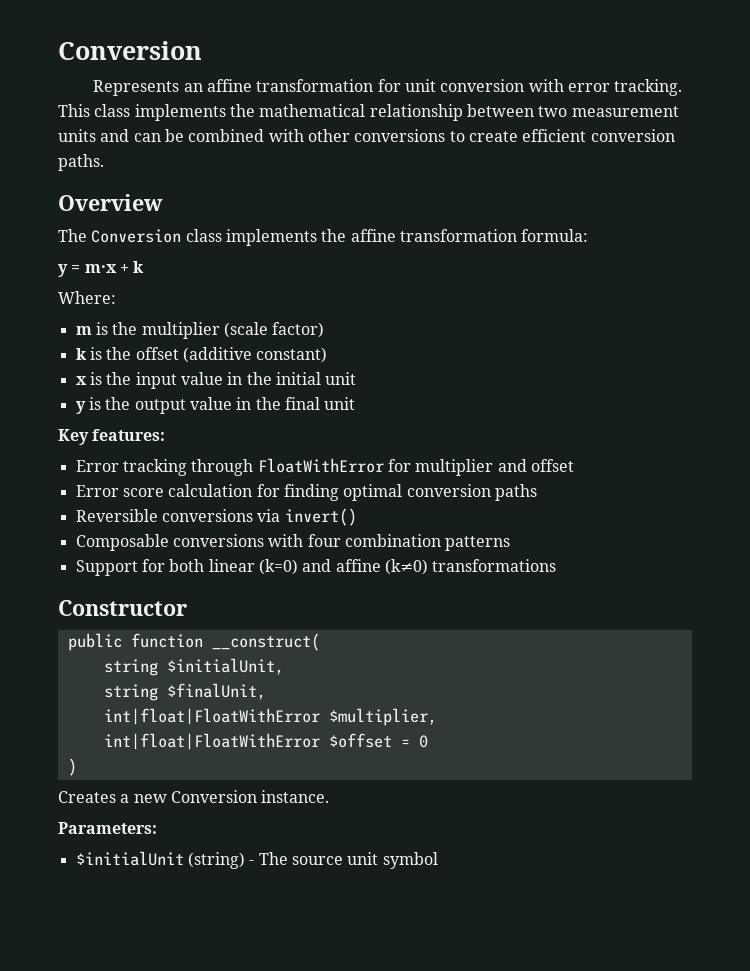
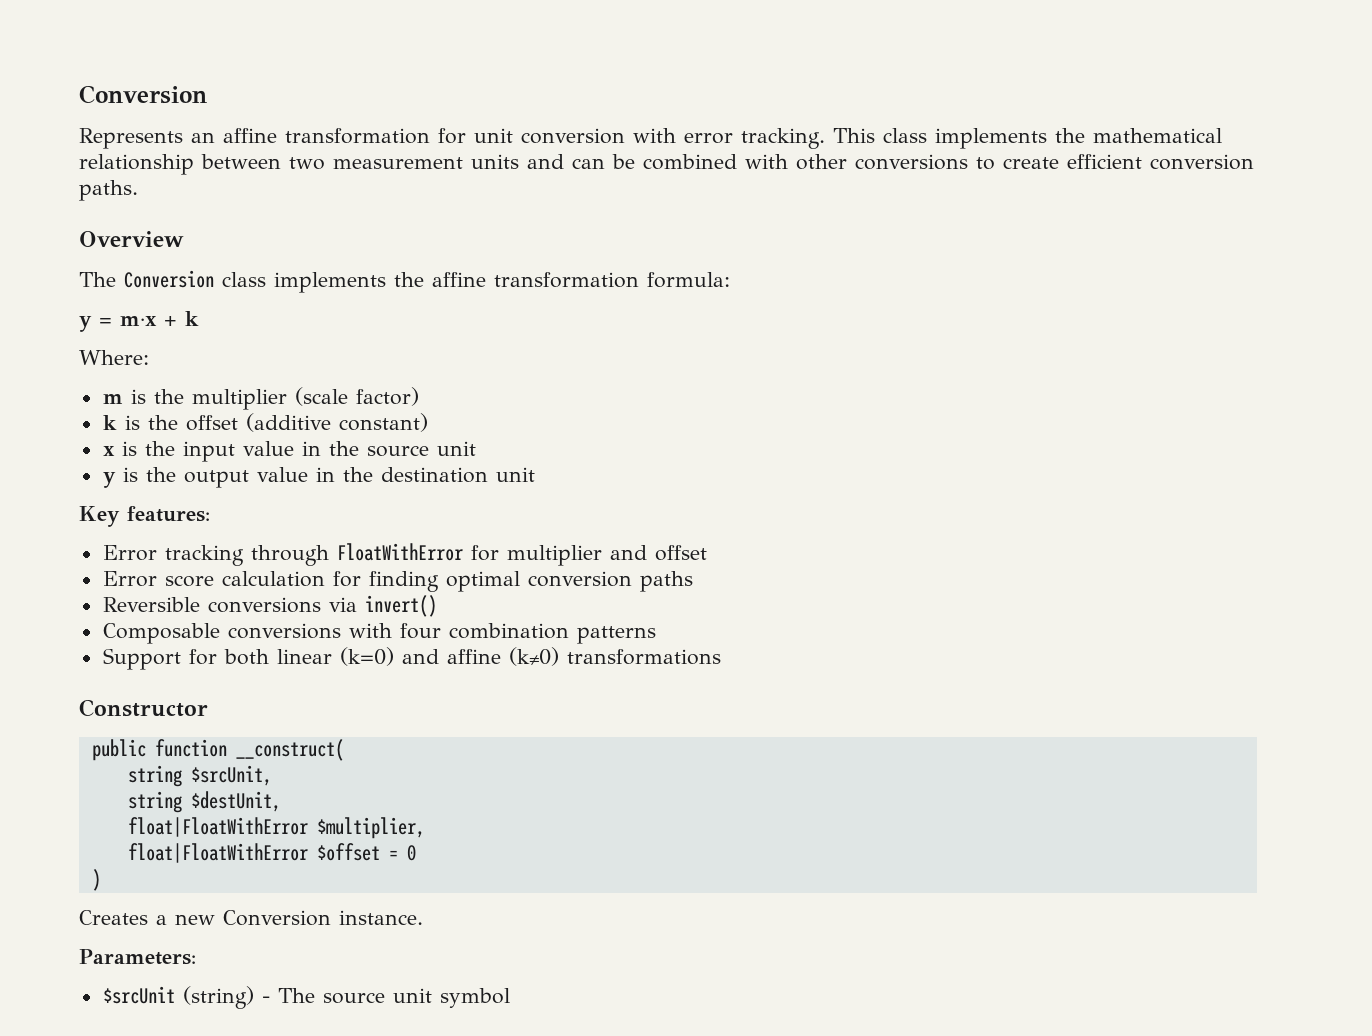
- x is the input value in the initial unit
+ x is the input value in the source unit
- y is the output value in the final unit
+ y is the output value in the destination unit
- string $initialUnit,
- string $finalUnit,
- int|float|FloatWithError $multiplier,
+ string $srcUnit,
+ string $destUnit,
+ float|FloatWithError $multiplier,
- int|float|FloatWithError $offset = 0
+ float|FloatWithError $offset = 0
- $initialUnit (string) - The source unit symbol
+ $srcUnit (string) - The source unit symbol

